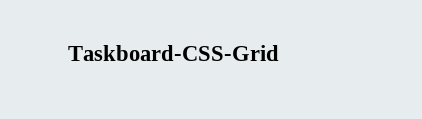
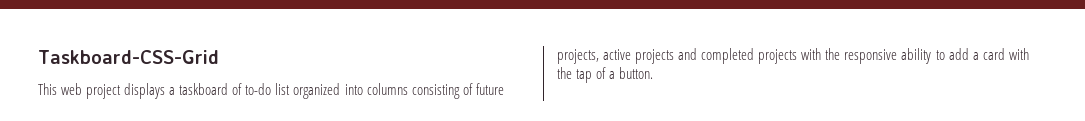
+ This web project displays a taskboard of to-do list organized into columns consisting of future projects, active projects and completed projects with the responsive ability to add a card with the tap of a button.

